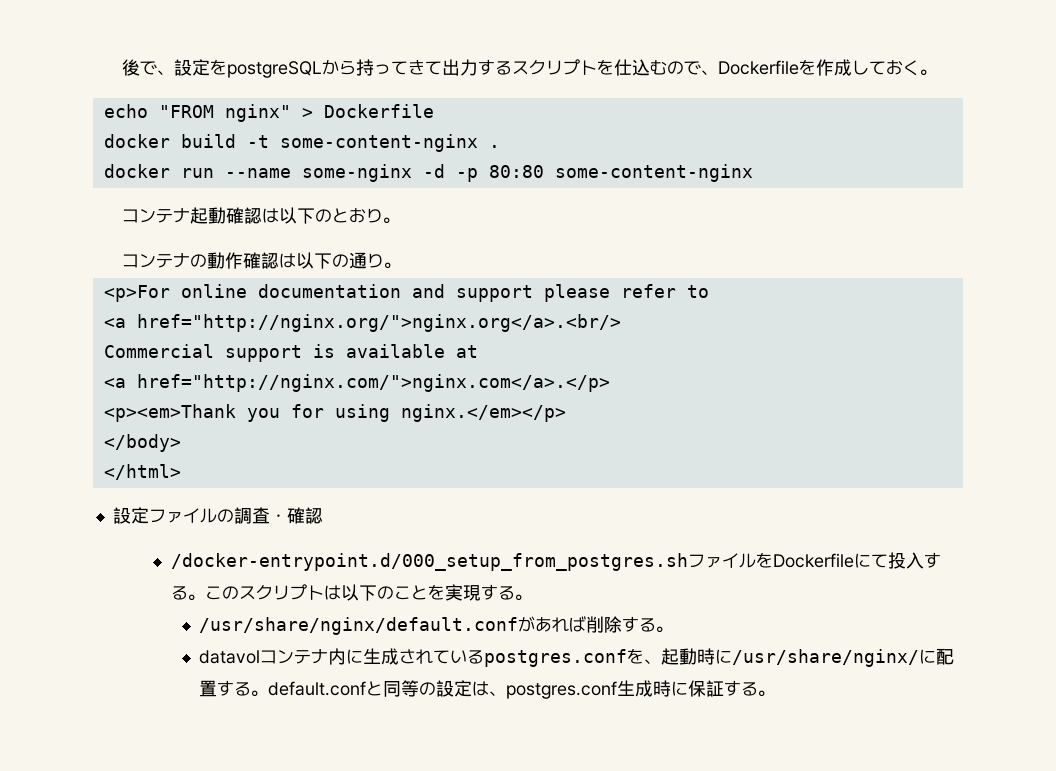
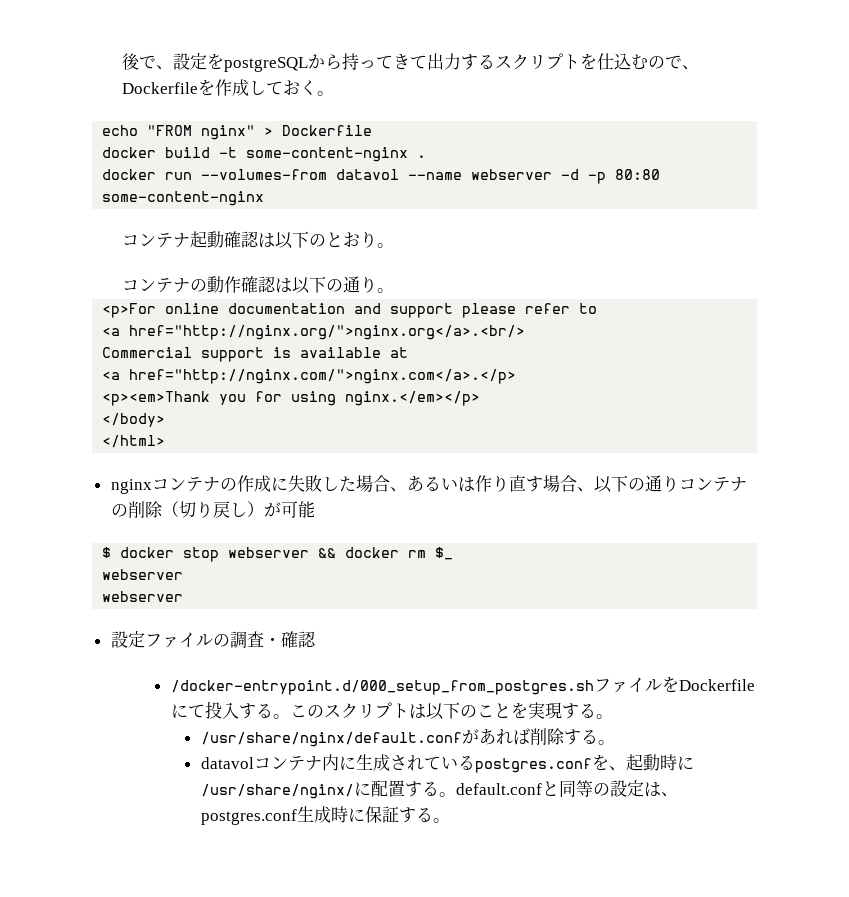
- docker run --name some-nginx -d -p 80:80 some-content-nginx
+ docker run --volumes-from datavol --name webserver -d -p 80:80 some-content-nginx
+ nginxコンテナの作成に失敗した場合、あるいは作り直す場合、以下の通りコンテナの削除（切り戻し）が可能
+ $ docker stop webserver && docker rm $_
+ webserver
+ webserver

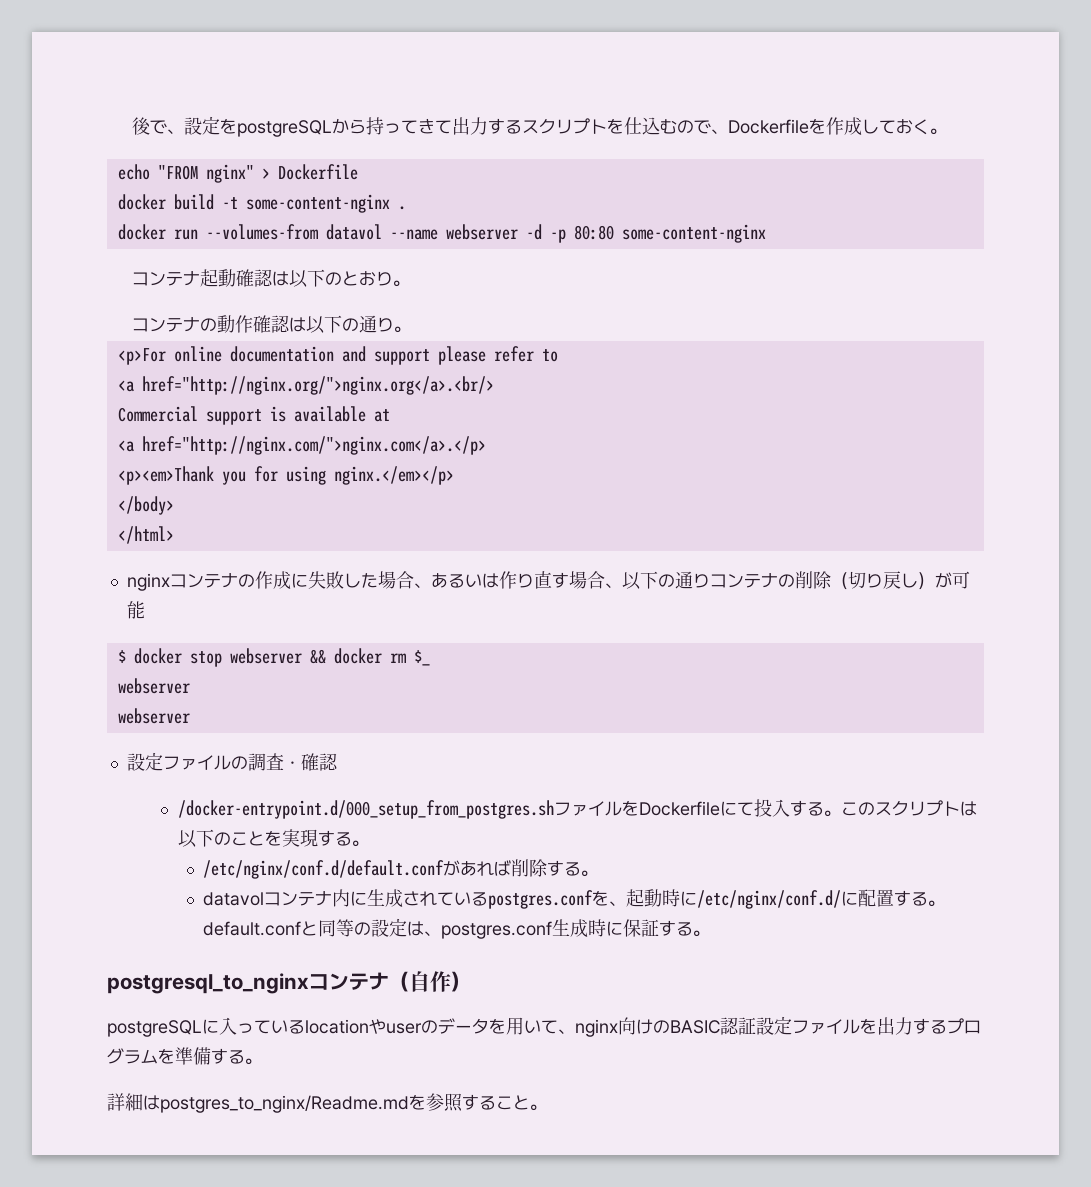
- /usr/share/nginx/default.confがあれば削除する。
+ /etc/nginx/conf.d/default.confがあれば削除する。
- datavolコンテナ内に生成されているpostgres.confを、起動時に/usr/share/nginx/に配置する。default.confと同等の設定は、postgres.conf生成時に保証する。
+ datavolコンテナ内に生成されているpostgres.confを、起動時に/etc/nginx/conf.d/に配置する。default.confと同等の設定は、postgres.conf生成時に保証する。
+ postgresql_to_nginxコンテナ（自作）
+ postgreSQLに入っているlocationやuserのデータを用いて、nginx向けのBASIC認証設定ファイルを出力するプログラムを準備する。
+ 詳細はpostgres_to_nginx/Readme.mdを参照すること。

